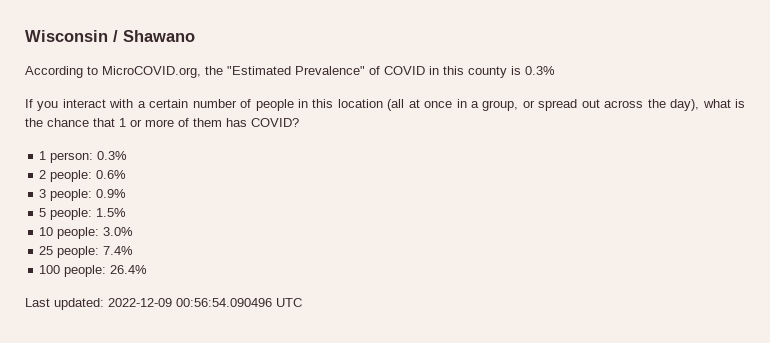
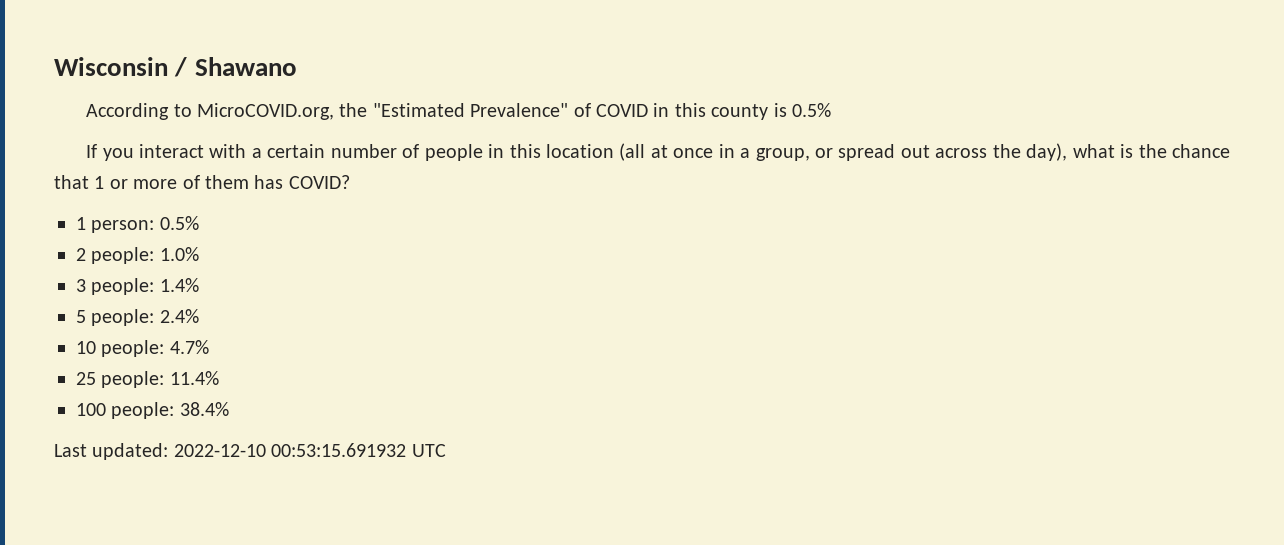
- According to MicroCOVID.org, the "Estimated Prevalence" of COVID in this county is 0.3%
+ According to MicroCOVID.org, the "Estimated Prevalence" of COVID in this county is 0.5%
- 1 person: 0.3%
+ 1 person: 0.5%
- 2 people: 0.6%
+ 2 people: 1.0%
- 3 people: 0.9%
+ 3 people: 1.4%
- 5 people: 1.5%
+ 5 people: 2.4%
- 10 people: 3.0%
+ 10 people: 4.7%
- 25 people: 7.4%
+ 25 people: 11.4%
- 100 people: 26.4%
+ 100 people: 38.4%
- Last updated: 2022-12-09 00:56:54.090496 UTC
+ Last updated: 2022-12-10 00:53:15.691932 UTC

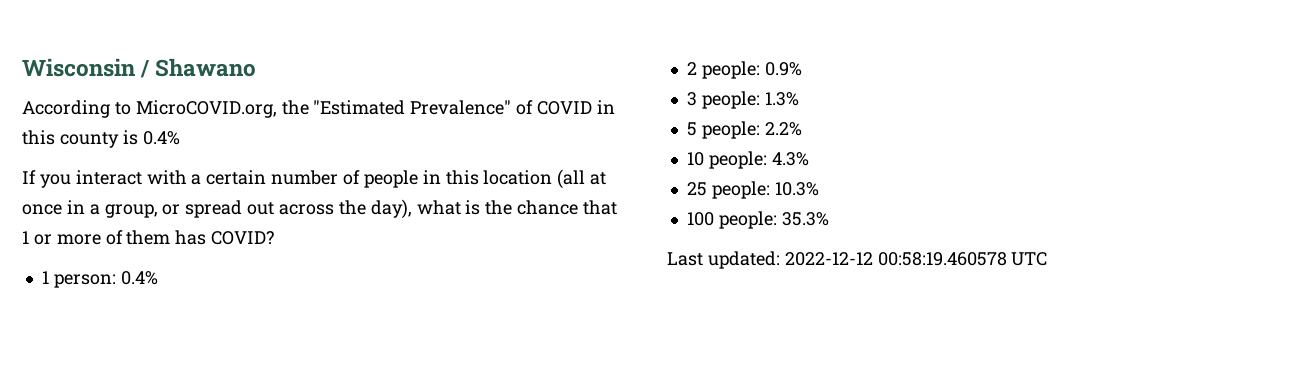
- According to MicroCOVID.org, the "Estimated Prevalence" of COVID in this county is 0.5%
+ According to MicroCOVID.org, the "Estimated Prevalence" of COVID in this county is 0.4%
- 1 person: 0.5%
+ 1 person: 0.4%
- 2 people: 1.0%
+ 2 people: 0.9%
- 3 people: 1.4%
+ 3 people: 1.3%
- 5 people: 2.4%
+ 5 people: 2.2%
- 10 people: 4.7%
+ 10 people: 4.3%
- 25 people: 11.4%
+ 25 people: 10.3%
- 100 people: 38.4%
+ 100 people: 35.3%
- Last updated: 2022-12-10 00:53:15.691932 UTC
+ Last updated: 2022-12-12 00:58:19.460578 UTC

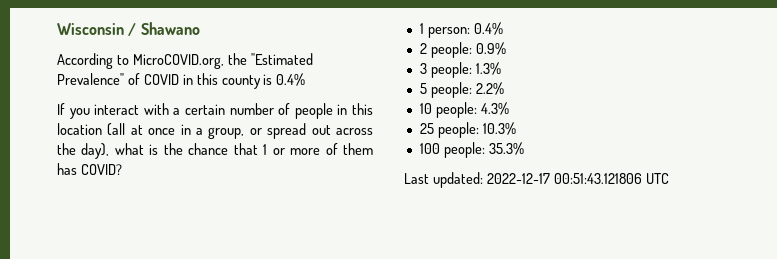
- Last updated: 2022-12-12 00:58:19.460578 UTC
+ Last updated: 2022-12-17 00:51:43.121806 UTC

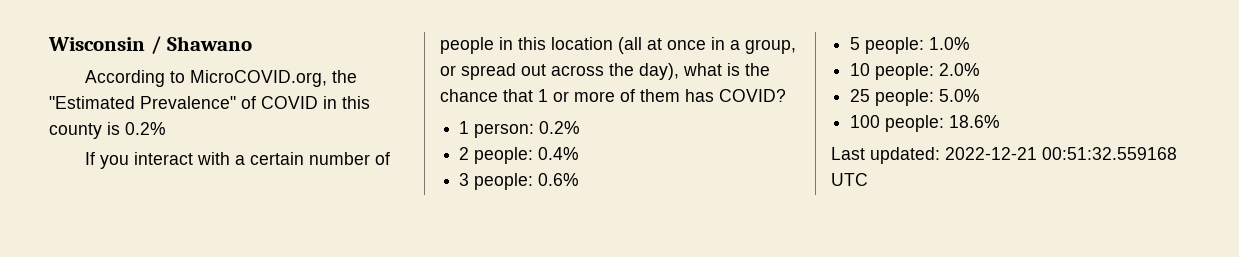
- According to MicroCOVID.org, the "Estimated Prevalence" of COVID in this county is 0.4%
+ According to MicroCOVID.org, the "Estimated Prevalence" of COVID in this county is 0.2%
- 1 person: 0.4%
+ 1 person: 0.2%
- 2 people: 0.9%
+ 2 people: 0.4%
- 3 people: 1.3%
+ 3 people: 0.6%
- 5 people: 2.2%
+ 5 people: 1.0%
- 10 people: 4.3%
+ 10 people: 2.0%
- 25 people: 10.3%
+ 25 people: 5.0%
- 100 people: 35.3%
+ 100 people: 18.6%
- Last updated: 2022-12-17 00:51:43.121806 UTC
+ Last updated: 2022-12-21 00:51:32.559168 UTC

